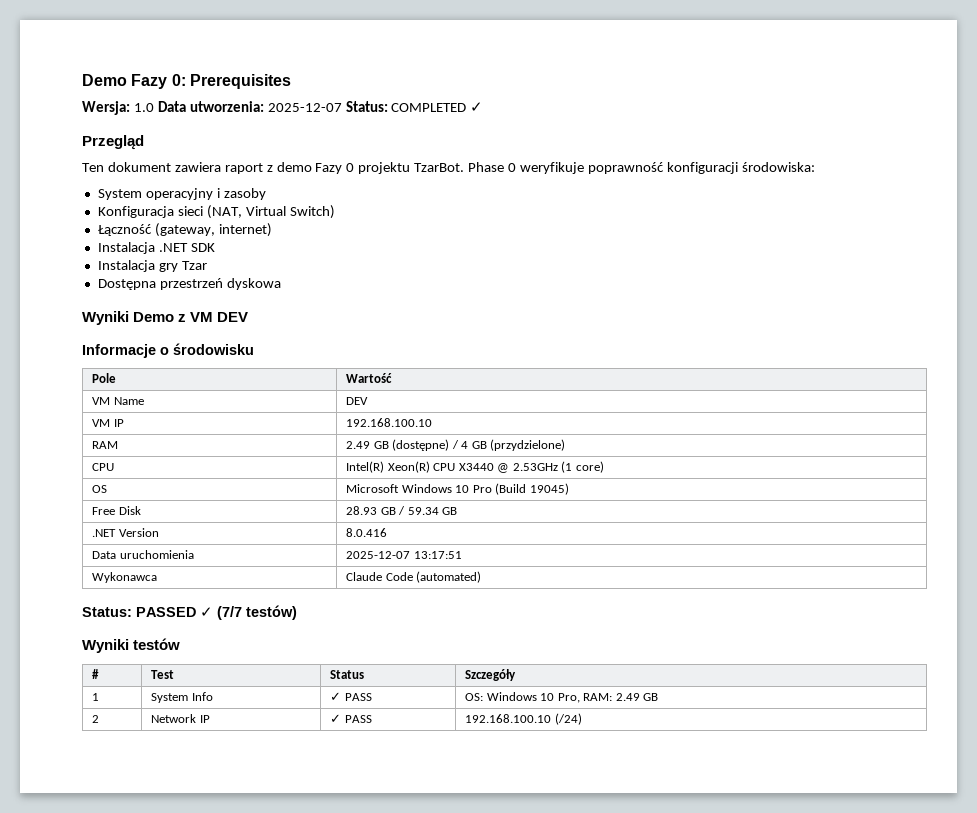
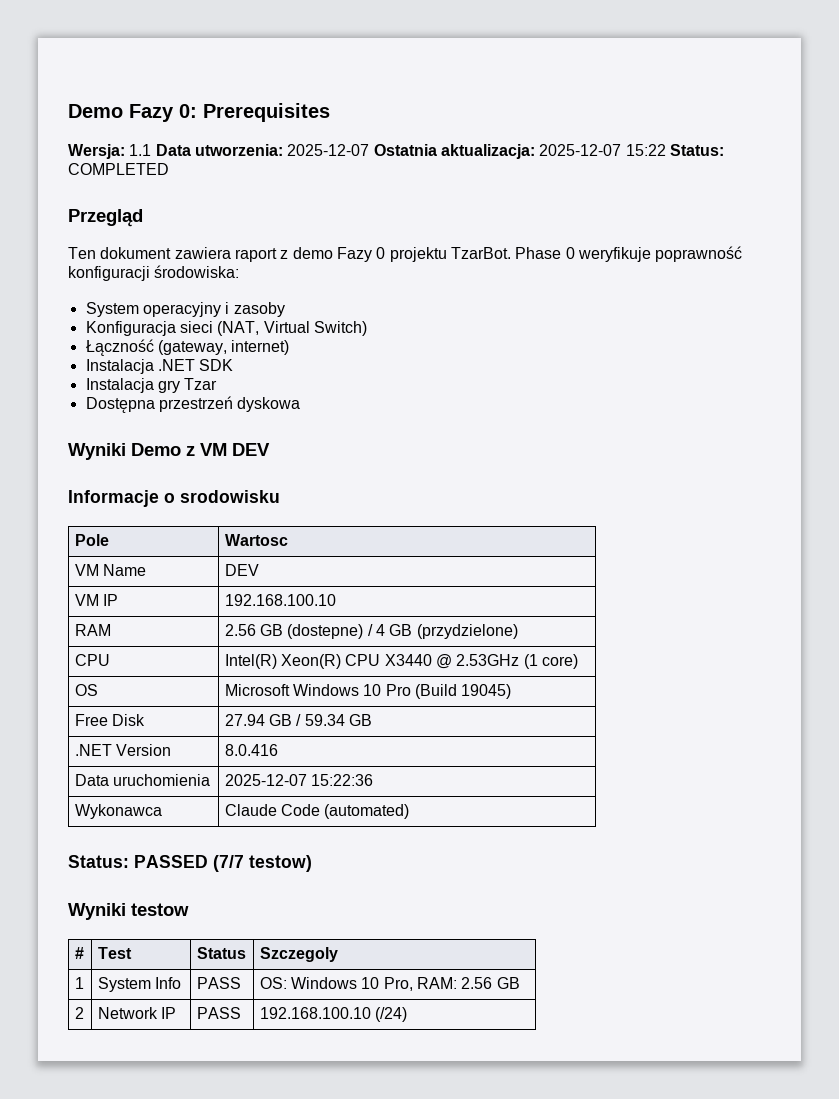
- Wersja: 1.0 Data utworzenia: 2025-12-07 Status: COMPLETED ✓
+ Wersja: 1.1 Data utworzenia: 2025-12-07 Ostatnia aktualizacja: 2025-12-07 15:22 Status: COMPLETED
- Informacje o środowisku
+ Informacje o srodowisku
- Pole | Wartość
+ Pole | Wartosc
- RAM | 2.49 GB (dostępne) / 4 GB (przydzielone)
+ RAM | 2.56 GB (dostepne) / 4 GB (przydzielone)
- Free Disk | 28.93 GB / 59.34 GB
+ Free Disk | 27.94 GB / 59.34 GB
- Data uruchomienia | 2025-12-07 13:17:51
+ Data uruchomienia | 2025-12-07 15:22:36
- Status: PASSED ✓ (7/7 testów)
- Wyniki testów
+ Status: PASSED (7/7 testow)
+ Wyniki testow
- # | Test | Status | Szczegóły
+ # | Test | Status | Szczegoly
- 1 | System Info | ✓ PASS | OS: Windows 10 Pro, RAM: 2.49 GB
+ 1 | System Info | PASS | OS: Windows 10 Pro, RAM: 2.56 GB
- 2 | Network IP | ✓ PASS | 192.168.100.10 (/24)
+ 2 | Network IP | PASS | 192.168.100.10 (/24)

